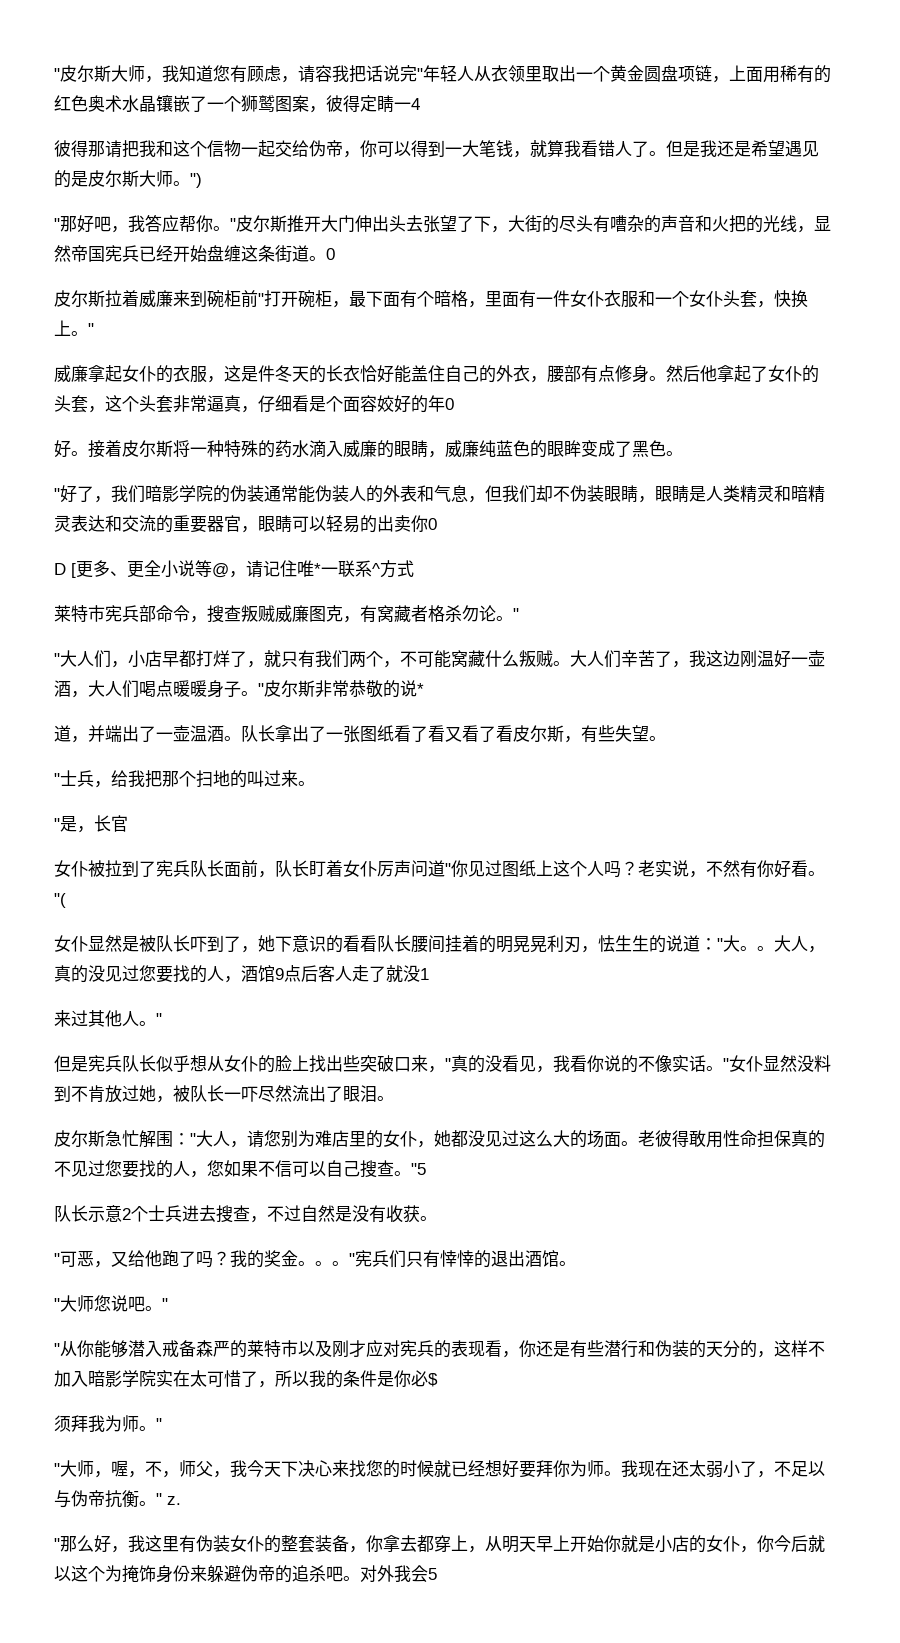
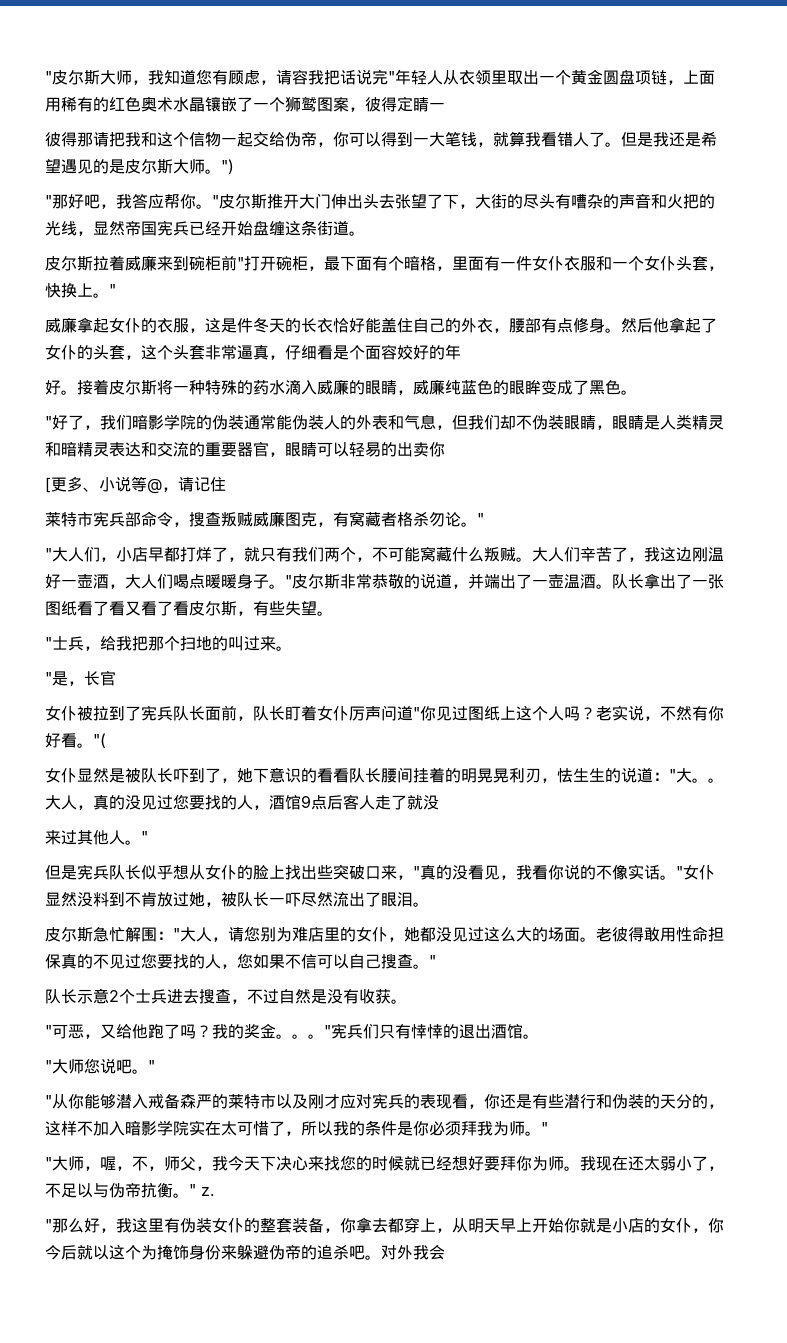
- "皮尔斯大师，我知道您有顾虑，请容我把话说完"年轻人从衣领里取出一个黄金圆盘项链，上面用稀有的红色奥术水晶镶嵌了一个狮鹫图案，彼得定睛一4
+ "皮尔斯大师，我知道您有顾虑，请容我把话说完"年轻人从衣领里取出一个黄金圆盘项链，上面用稀有的红色奥术水晶镶嵌了一个狮鹫图案，彼得定睛一
- "皮尔斯推开大门伸出头去张望了下，大街的尽头有嘈杂的声音和火把的光线，显然帝国宪兵已经开始盘缠这条街道。0
+ "皮尔斯推开大门伸出头去张望了下，大街的尽头有嘈杂的声音和火把的光线，显然帝国宪兵已经开始盘缠这条街道。
- 然后他拿起了女仆的头套，这个头套非常逼真，仔细看是个面容姣好的年0
+ 然后他拿起了女仆的头套，这个头套非常逼真，仔细看是个面容姣好的年
- "好了，我们暗影学院的伪装通常能伪装人的外表和气息，但我们却不伪装眼睛，眼睛是人类精灵和暗精灵表达和交流的重要器官，眼睛可以轻易的出卖你0
- D [更多、更全小说等@，请记住唯*一联系^方式
+ "好了，我们暗影学院的伪装通常能伪装人的外表和气息，但我们却不伪装眼睛，眼睛是人类精灵和暗精灵表达和交流的重要器官，眼睛可以轻易的出卖你
+ [更多、小说等@，请记住
- "皮尔斯非常恭敬的说*
- 道，并端出了一壶温酒。
+ "皮尔斯非常恭敬的说道，并端出了一壶温酒。
- 大人，真的没见过您要找的人，酒馆9点后客人走了就没1
+ 大人，真的没见过您要找的人，酒馆9点后客人走了就没
- 老彼得敢用性命担保真的不见过您要找的人，您如果不信可以自己搜查。"5
+ 老彼得敢用性命担保真的不见过您要找的人，您如果不信可以自己搜查。"
- "从你能够潜入戒备森严的莱特市以及刚才应对宪兵的表现看，你还是有些潜行和伪装的天分的，这样不加入暗影学院实在太可惜了，所以我的条件是你必$
- 须拜我为师。
+ "从你能够潜入戒备森严的莱特市以及刚才应对宪兵的表现看，你还是有些潜行和伪装的天分的，这样不加入暗影学院实在太可惜了，所以我的条件是你必须拜我为师。
- 对外我会5
+ 对外我会

